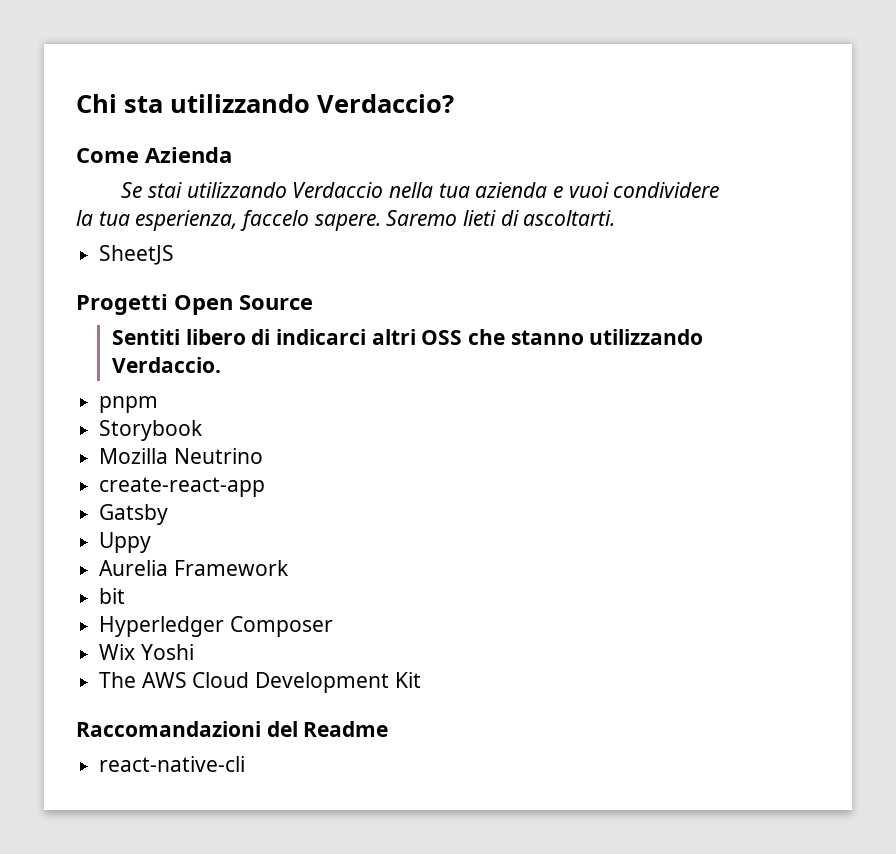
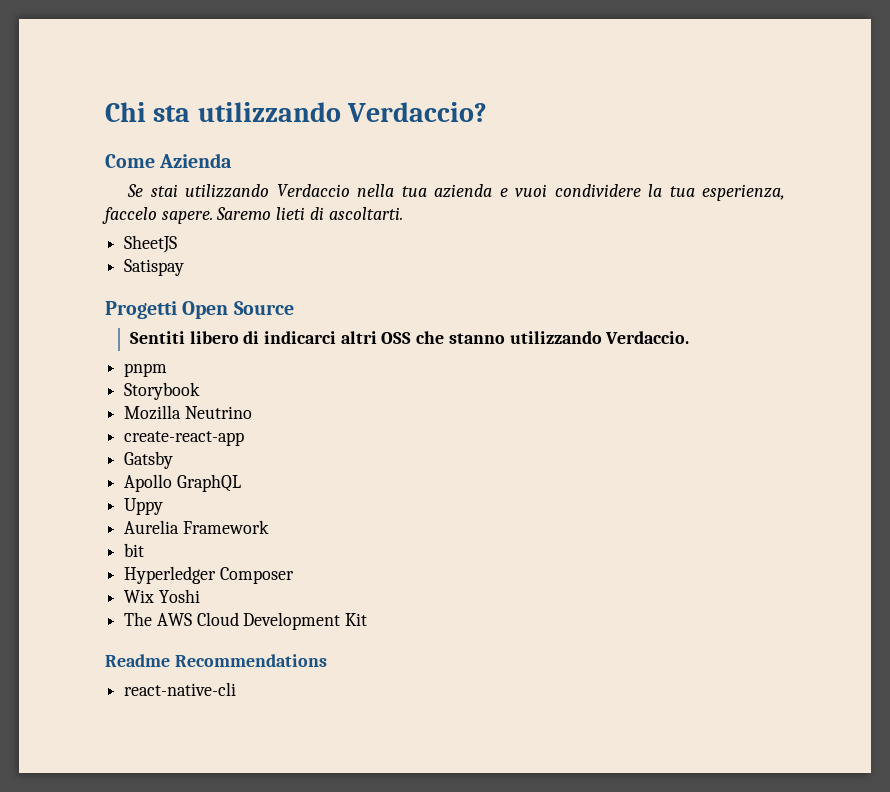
+ Satispay
+ Apollo GraphQL
- Raccomandazioni del Readme
+ Readme Recommendations

